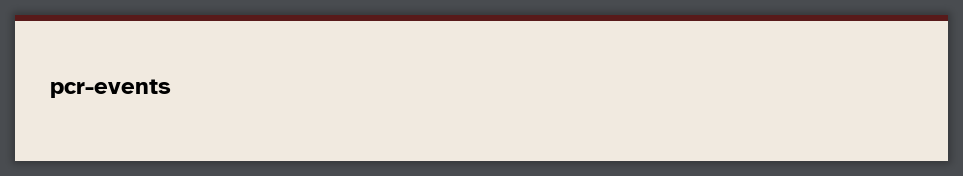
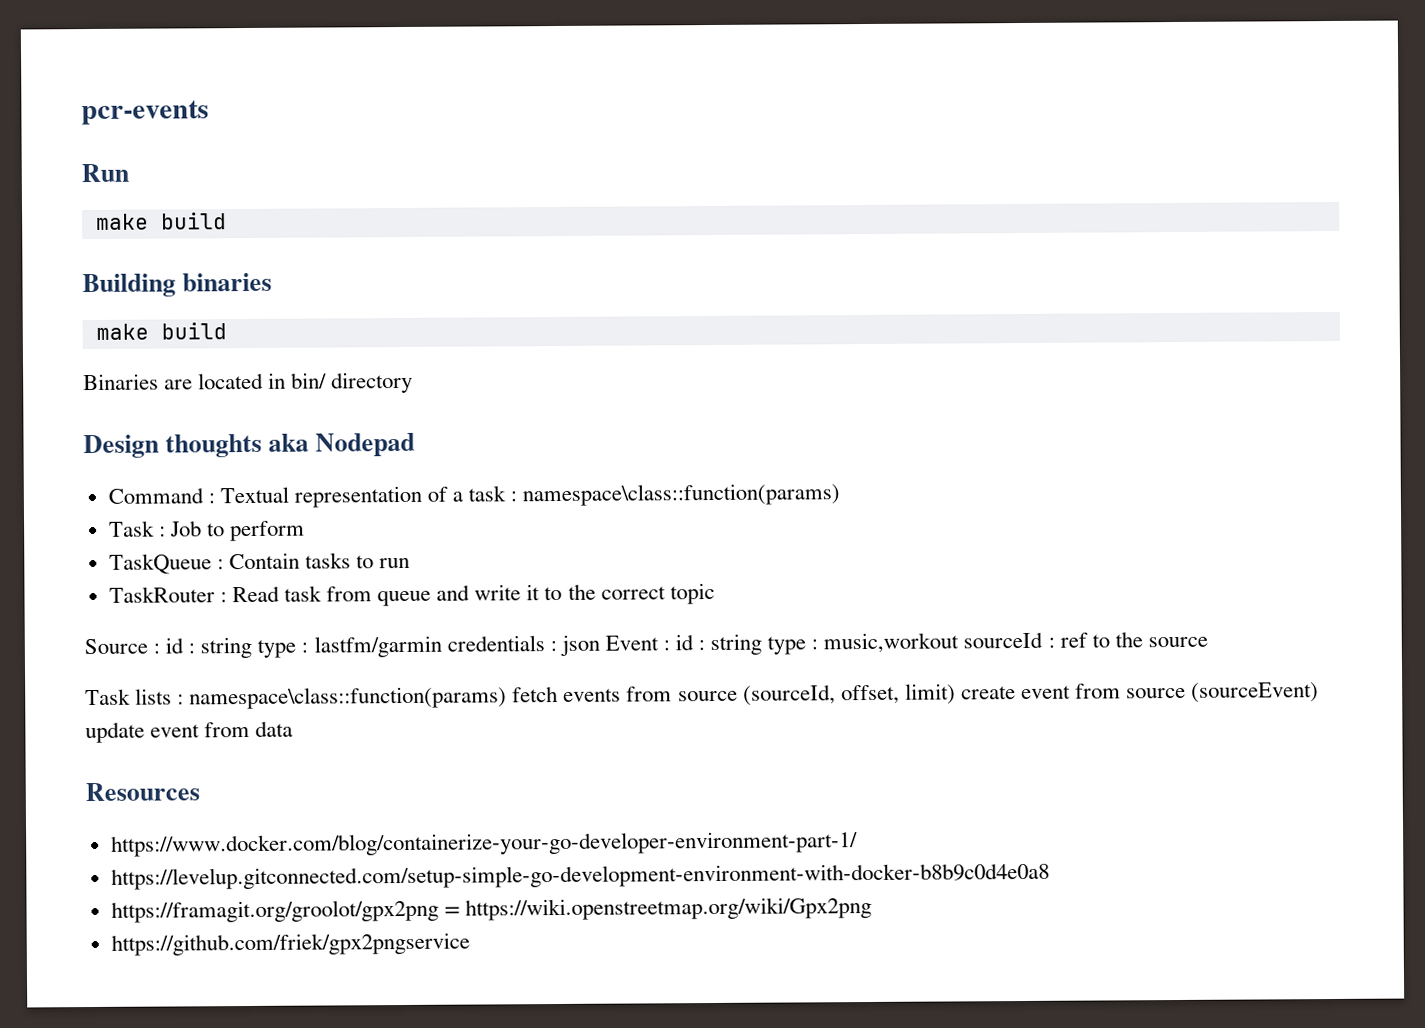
+ Run
+ make build
+ Building binaries
+ make build
+ Binaries are located in bin/ directory
+ Design thoughts aka Nodepad
+ Command : Textual representation of a task : namespace\class::function(params)
+ Task : Job to perform
+ TaskQueue : Contain tasks to run
+ TaskRouter : Read task from queue and write it to the correct topic
+ Source : id : string type : lastfm/garmin credentials : json Event : id : string type : music,workout sourceId : ref to the source
+ Task lists : namespace\class::function(params) fetch events from source (sourceId, offset, limit) create event from source (sourceEvent) update event from data
+ Resources
+ https://www.docker.com/blog/containerize-your-go-developer-environment-part-1/
+ https://levelup.gitconnected.com/setup-simple-go-development-environment-with-docker-b8b9c0d4e0a8
+ https://framagit.org/groolot/gpx2png = https://wiki.openstreetmap.org/wiki/Gpx2png
+ https://github.com/friek/gpx2pngservice

